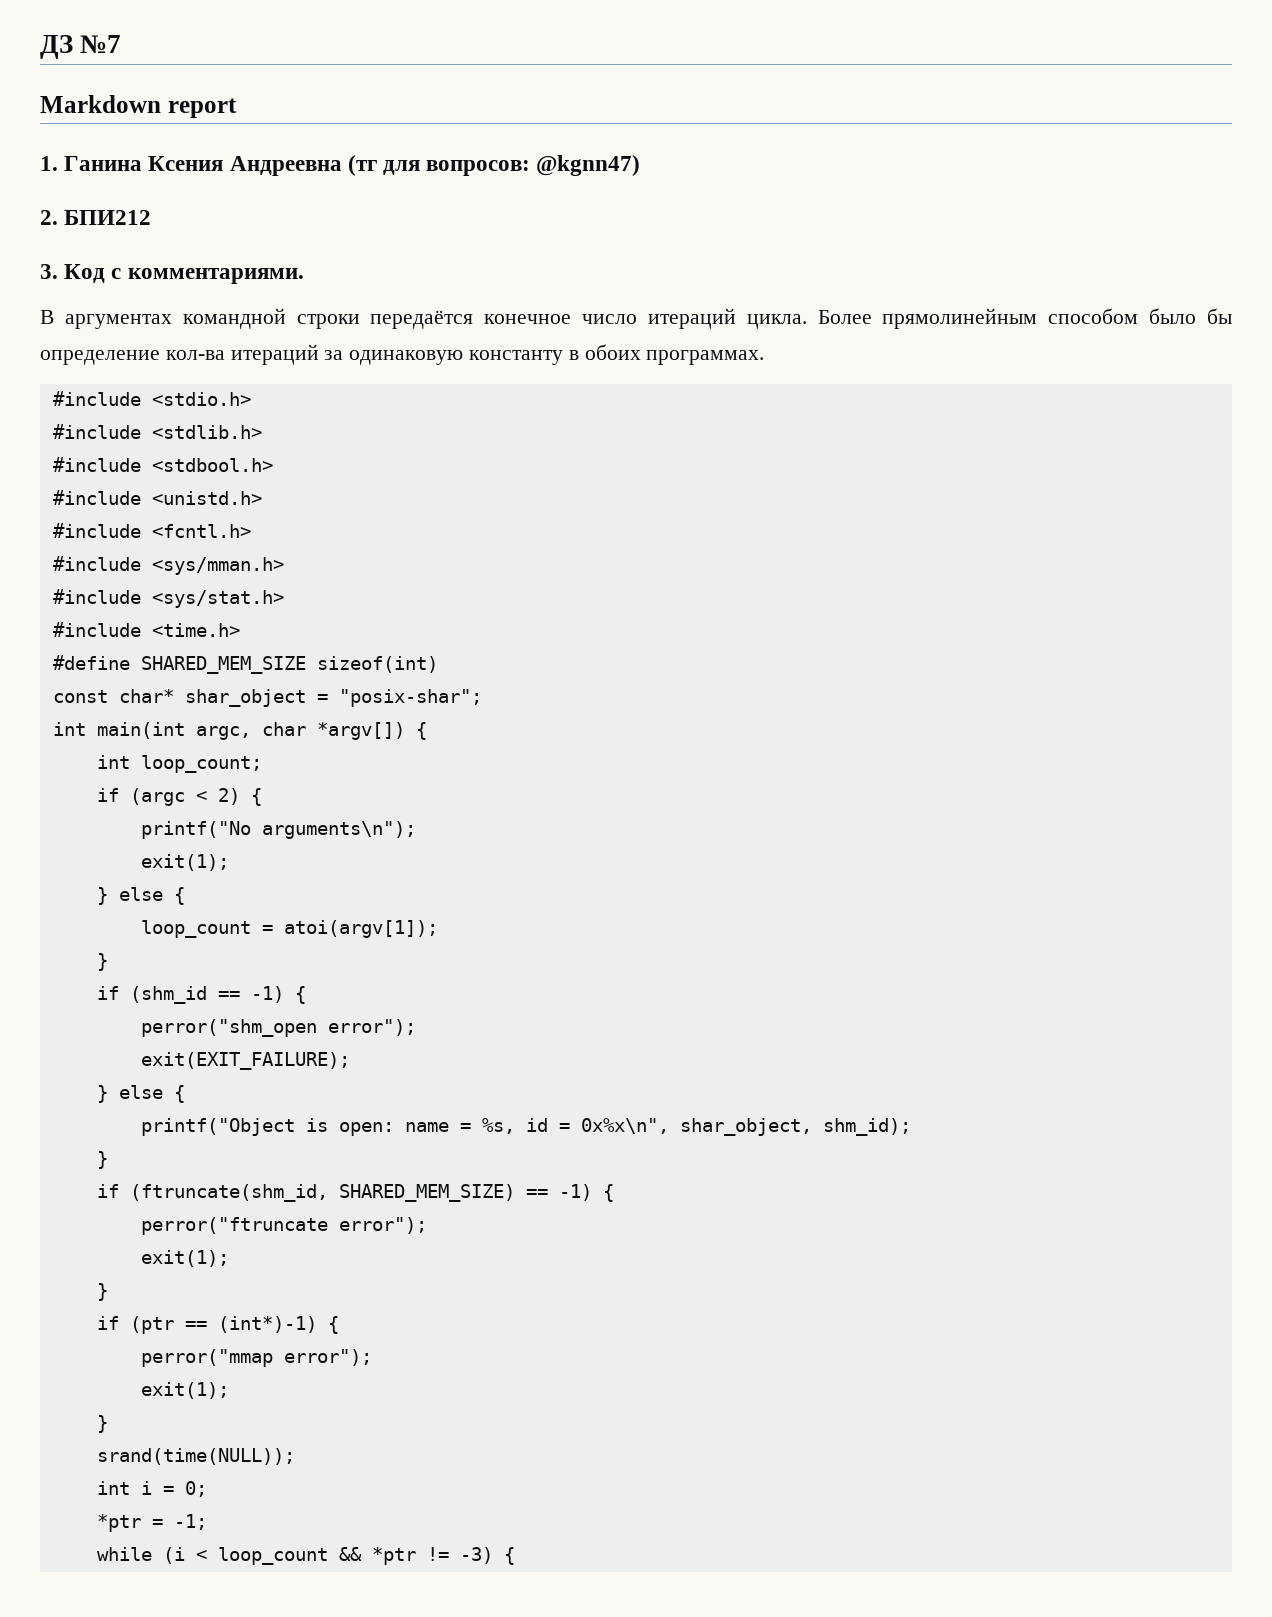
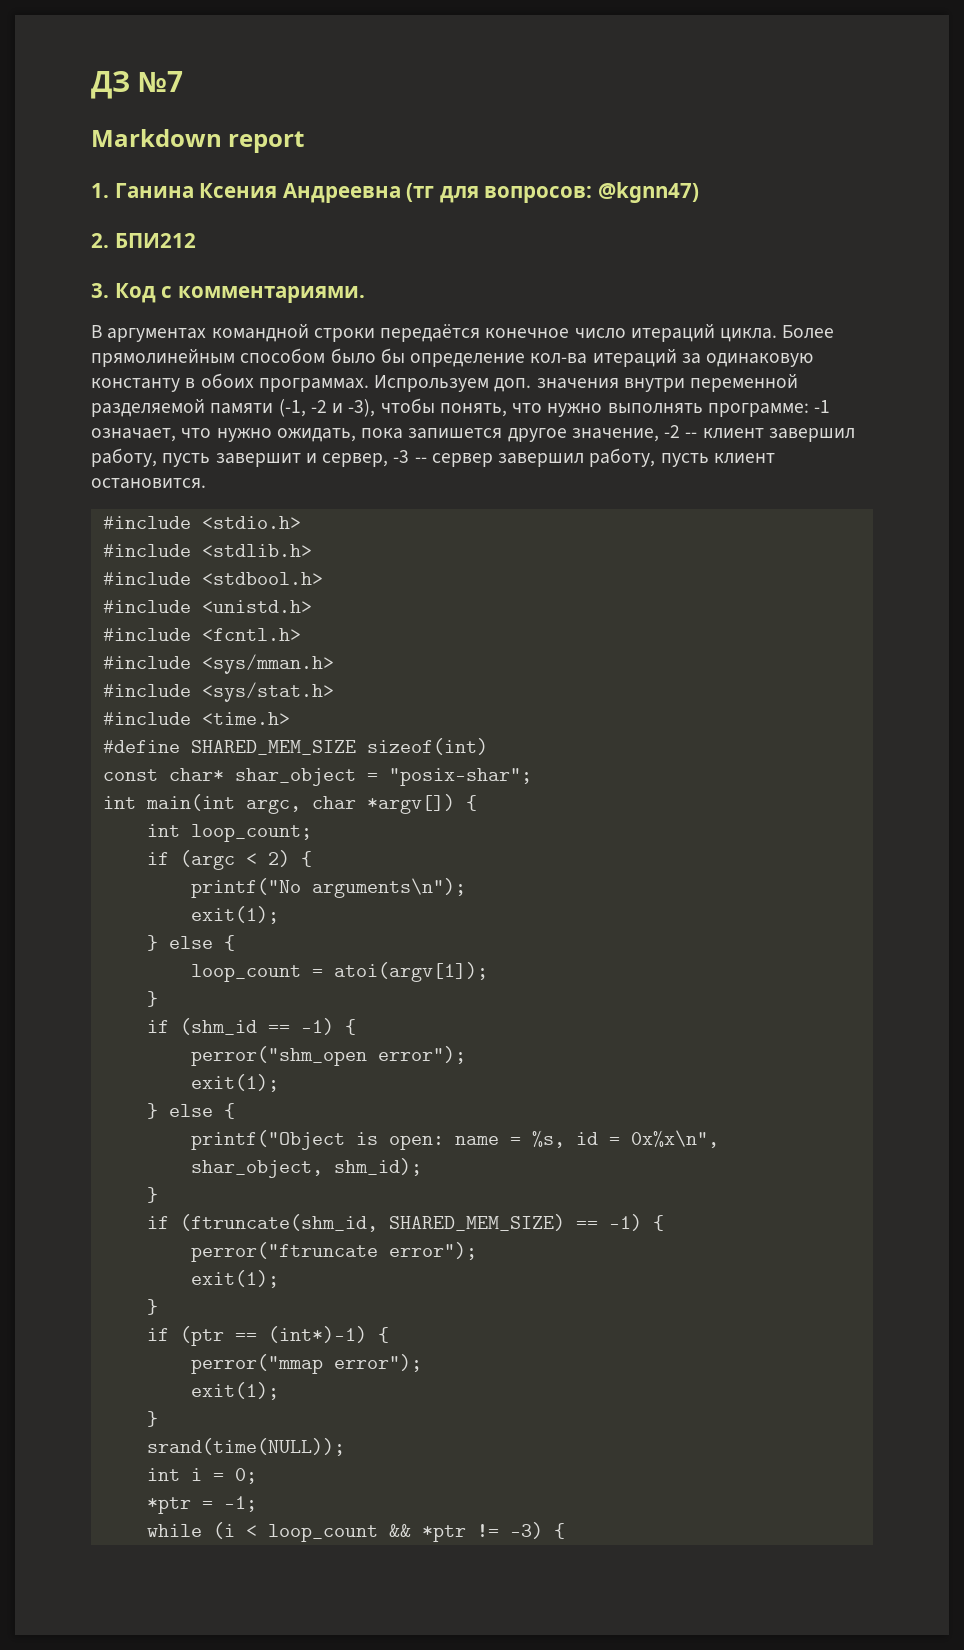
+ Испрользуем доп. значения внутри переменной разделяемой памяти (-1, -2 и -3), чтобы понять, что нужно выполнять программе: -1 означает, что нужно ожидать, пока запишется другое значение, -2 -- клиент завершил работу, пусть завершит и сервер, -3 -- сервер завершил работу, пусть клиент остановится.
  perror("shm_open error");
- exit(EXIT_FAILURE);
+ exit(1);

